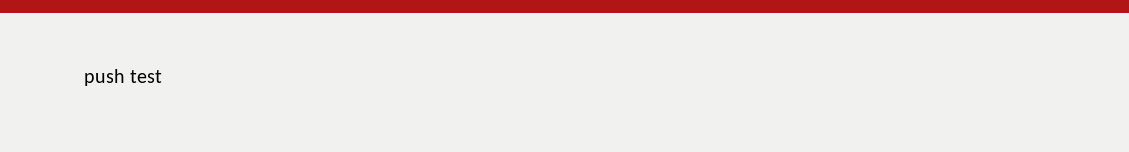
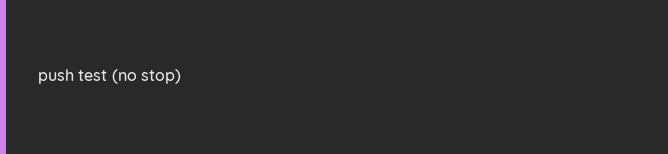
- push test
+ push test (no stop)

